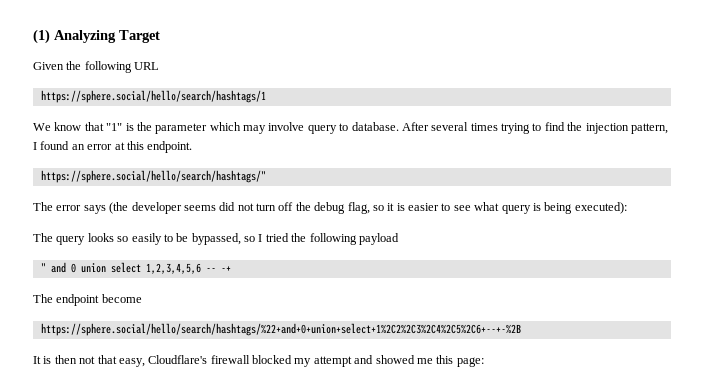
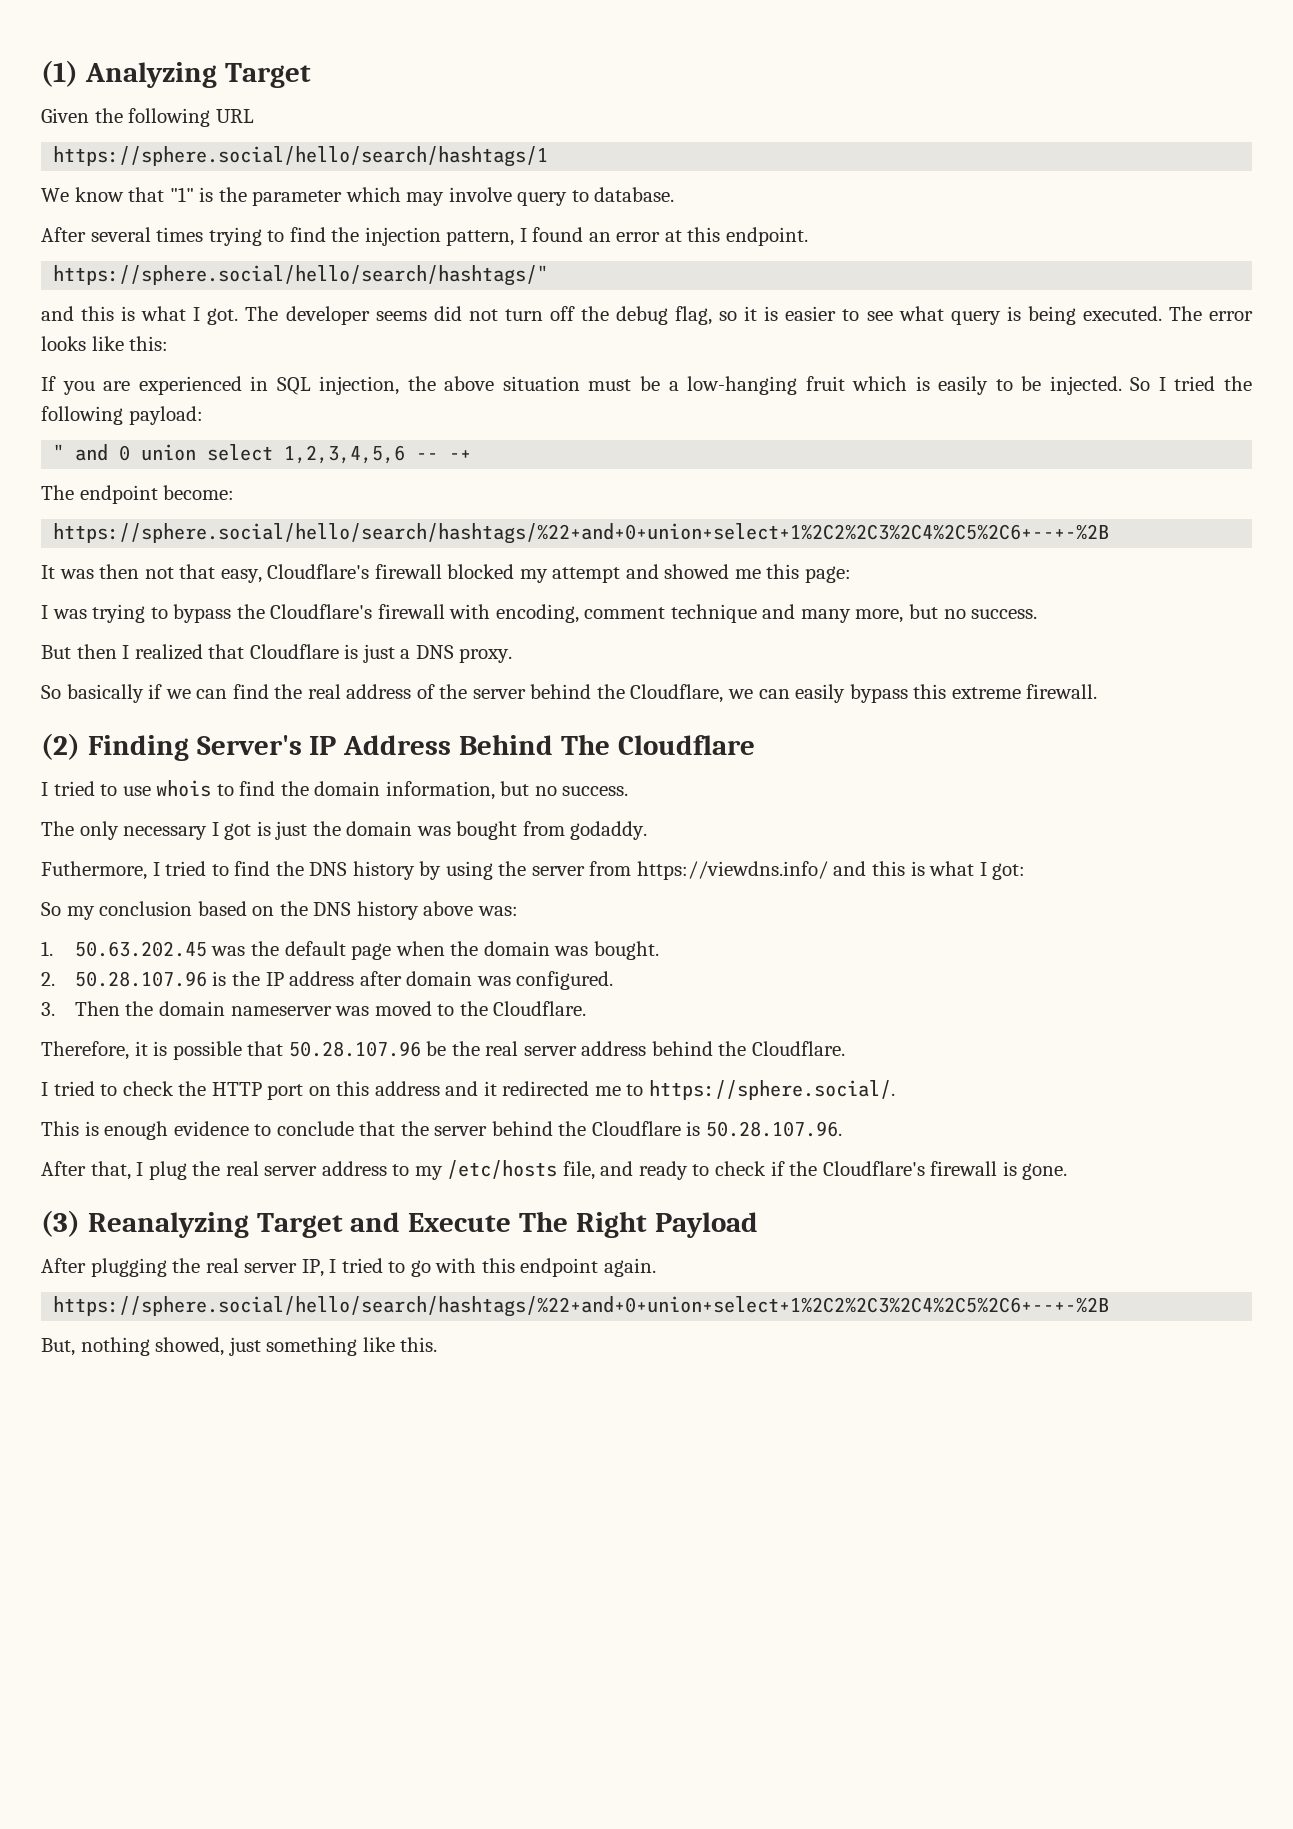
- We know that "1" is the parameter which may involve query to database. After several times trying to find the injection pattern, I found an error at this endpoint.
+ We know that "1" is the parameter which may involve query to database.
+ After several times trying to find the injection pattern, I found an error at this endpoint.
- The error says (the developer seems did not turn off the debug flag, so it is easier to see what query is being executed):
- The query looks so easily to be bypassed, so I tried the following payload
+ and this is what I got. The developer seems did not turn off the debug flag, so it is easier to see what query is being executed. The error looks like this:
+ If you are experienced in SQL injection, the above situation must be a low-hanging fruit which is easily to be injected. So I tried the following payload:
- The endpoint become
+ The endpoint become:
- It is then not that easy, Cloudflare's firewall blocked my attempt and showed me this page:
+ It was then not that easy, Cloudflare's firewall blocked my attempt and showed me this page:
+ I was trying to bypass the Cloudflare's firewall with encoding, comment technique and many more, but no success.
+ But then I realized that Cloudflare is just a DNS proxy.
+ So basically if we can find the real address of the server behind the Cloudflare, we can easily bypass this extreme firewall.
+ (2) Finding Server's IP Address Behind The Cloudflare
+ I tried to use whois to find the domain information, but no success.
+ The only necessary I got is just the domain was bought from godaddy.
+ Futhermore, I tried to find the DNS history by using the server from https://viewdns.info/ and this is what I got:
+ So my conclusion based on the DNS history above was:
+ 1. 50.63.202.45 was the default page when the domain was bought.
+ 2. 50.28.107.96 is the IP address after domain was configured.
+ 3. Then the domain nameserver was moved to the Cloudflare.
+ Therefore, it is possible that 50.28.107.96 be the real server address behind the Cloudflare.
+ I tried to check the HTTP port on this address and it redirected me to https://sphere.social/.
+ This is enough evidence to conclude that the server behind the Cloudflare is 50.28.107.96.
+ After that, I plug the real server address to my /etc/hosts file, and ready to check if the Cloudflare's firewall is gone.
+ (3) Reanalyzing Target and Execute The Right Payload
+ After plugging the real server IP, I tried to go with this endpoint again.
+ https://sphere.social/hello/search/hashtags/%22+and+0+union+select+1%2C2%2C3%2C4%2C5%2C6+--+-%2B
+ But, nothing showed, just something like this.

